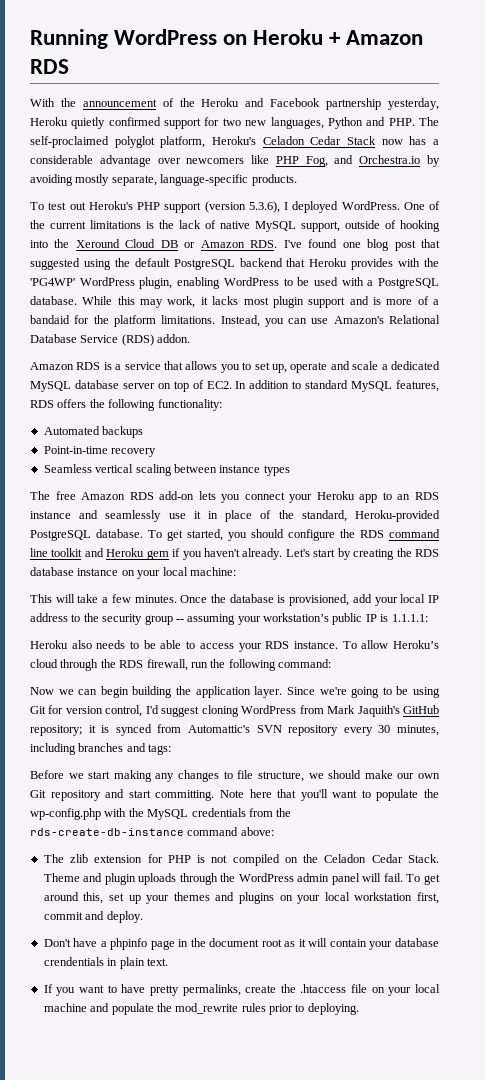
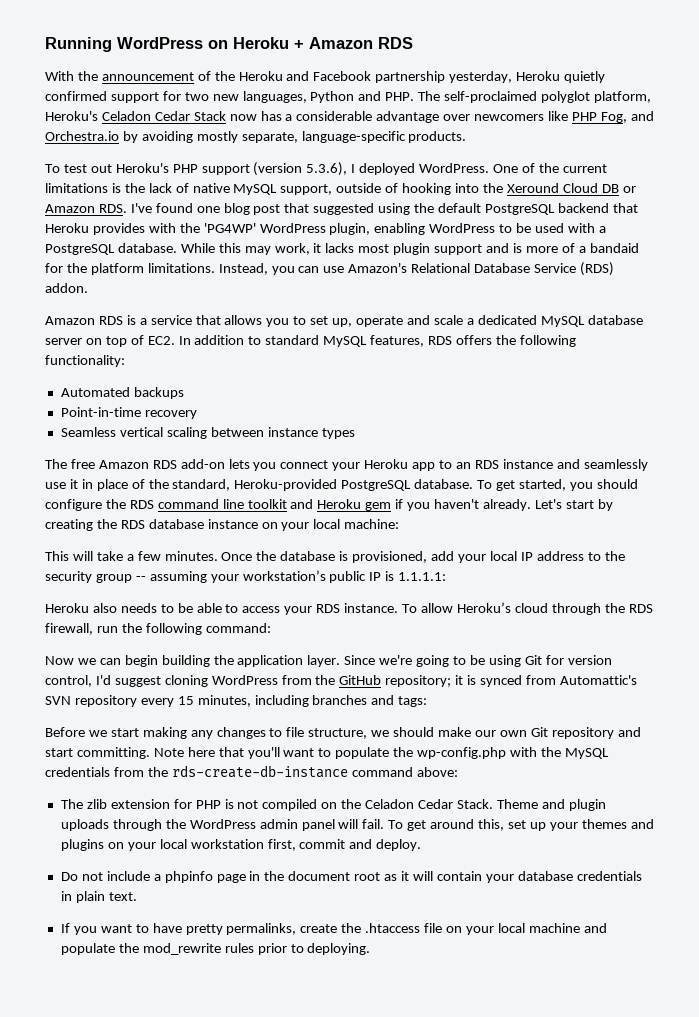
- Since we're going to be using Git for version control, I'd suggest cloning WordPress from Mark Jaquith's GitHub repository; it is synced from Automattic's SVN repository every 30 minutes, including branches and tags:
+ Since we're going to be using Git for version control, I'd suggest cloning WordPress from the GitHub repository; it is synced from Automattic's SVN repository every 15 minutes, including branches and tags:
- Don't have a phpinfo page in the document root as it will contain your database crendentials in plain text.
+ Do not include a phpinfo page in the document root as it will contain your database credentials in plain text.

